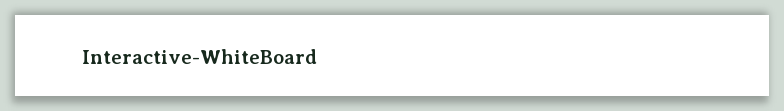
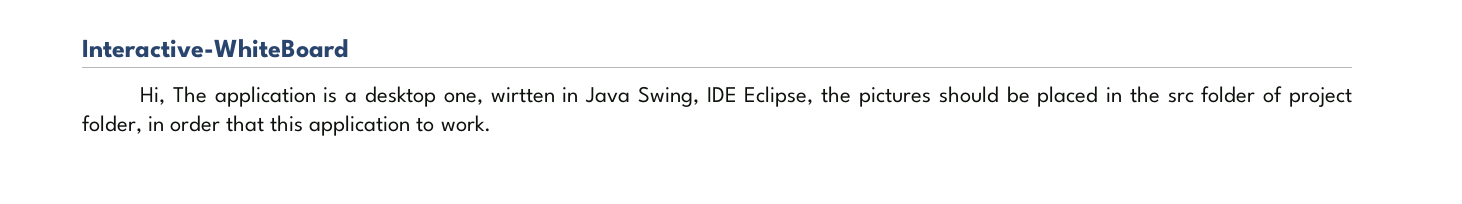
+ Hi, The application is a desktop one, wirtten in Java Swing, IDE Eclipse, the pictures should be placed in the src folder of project folder, in order that this application to work.

